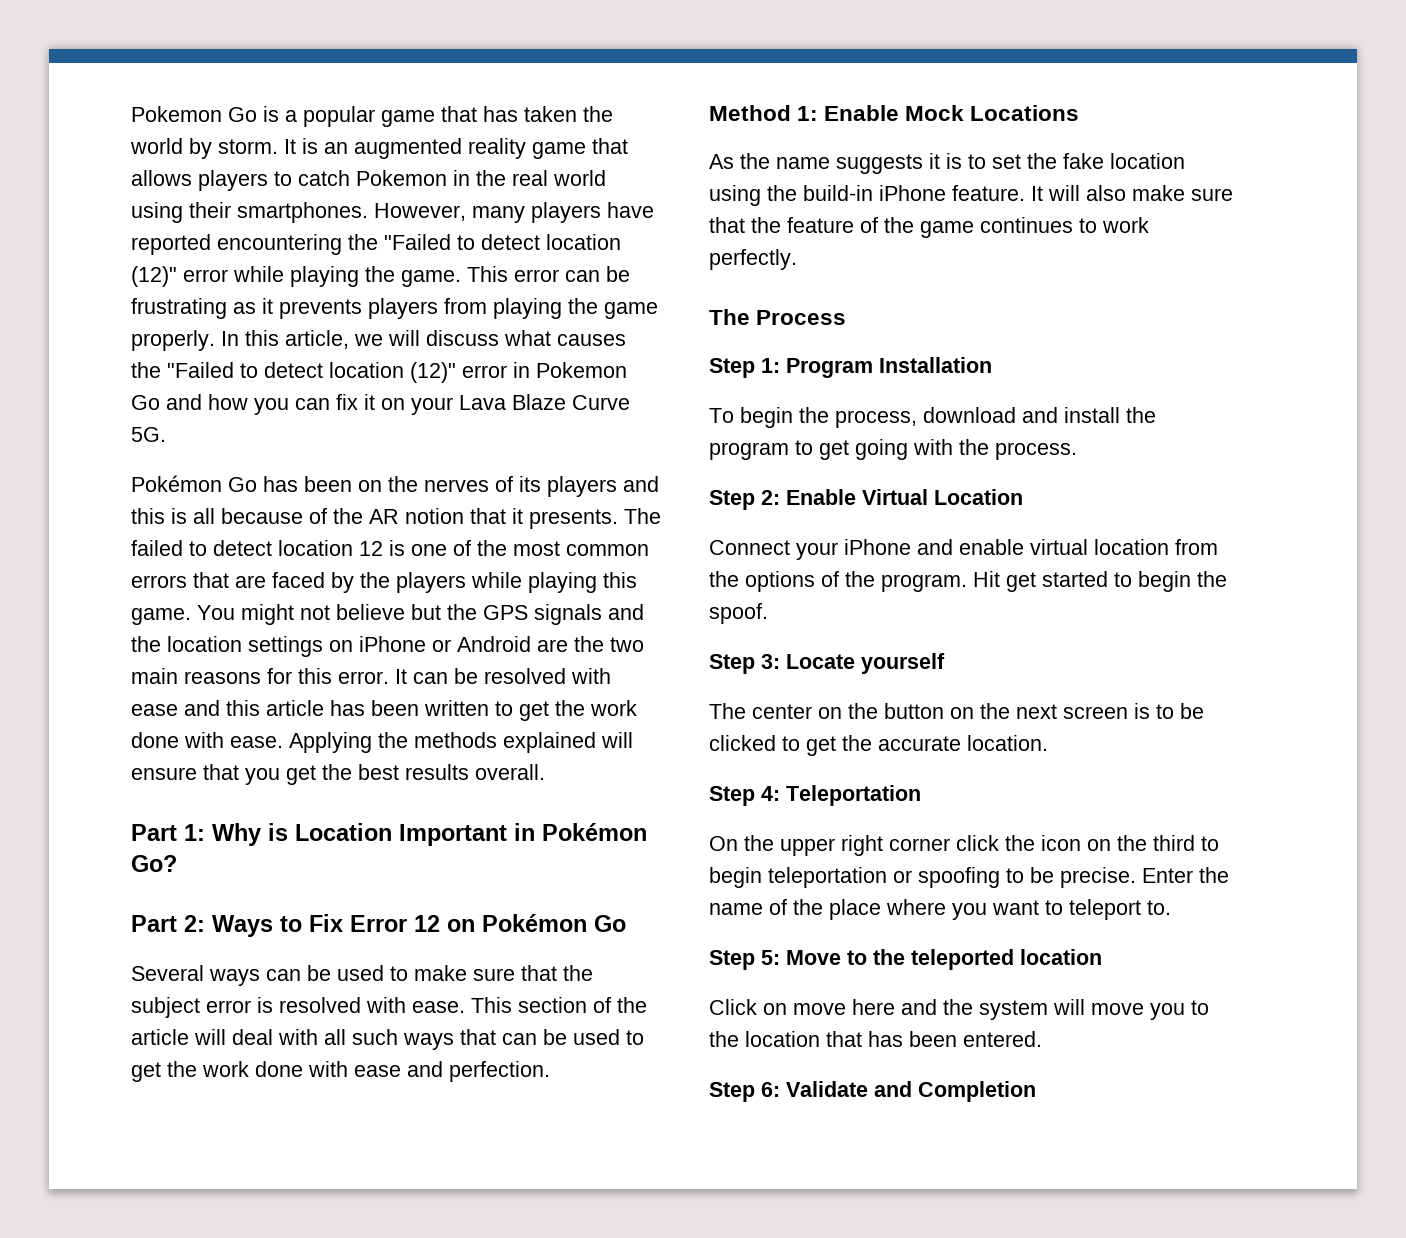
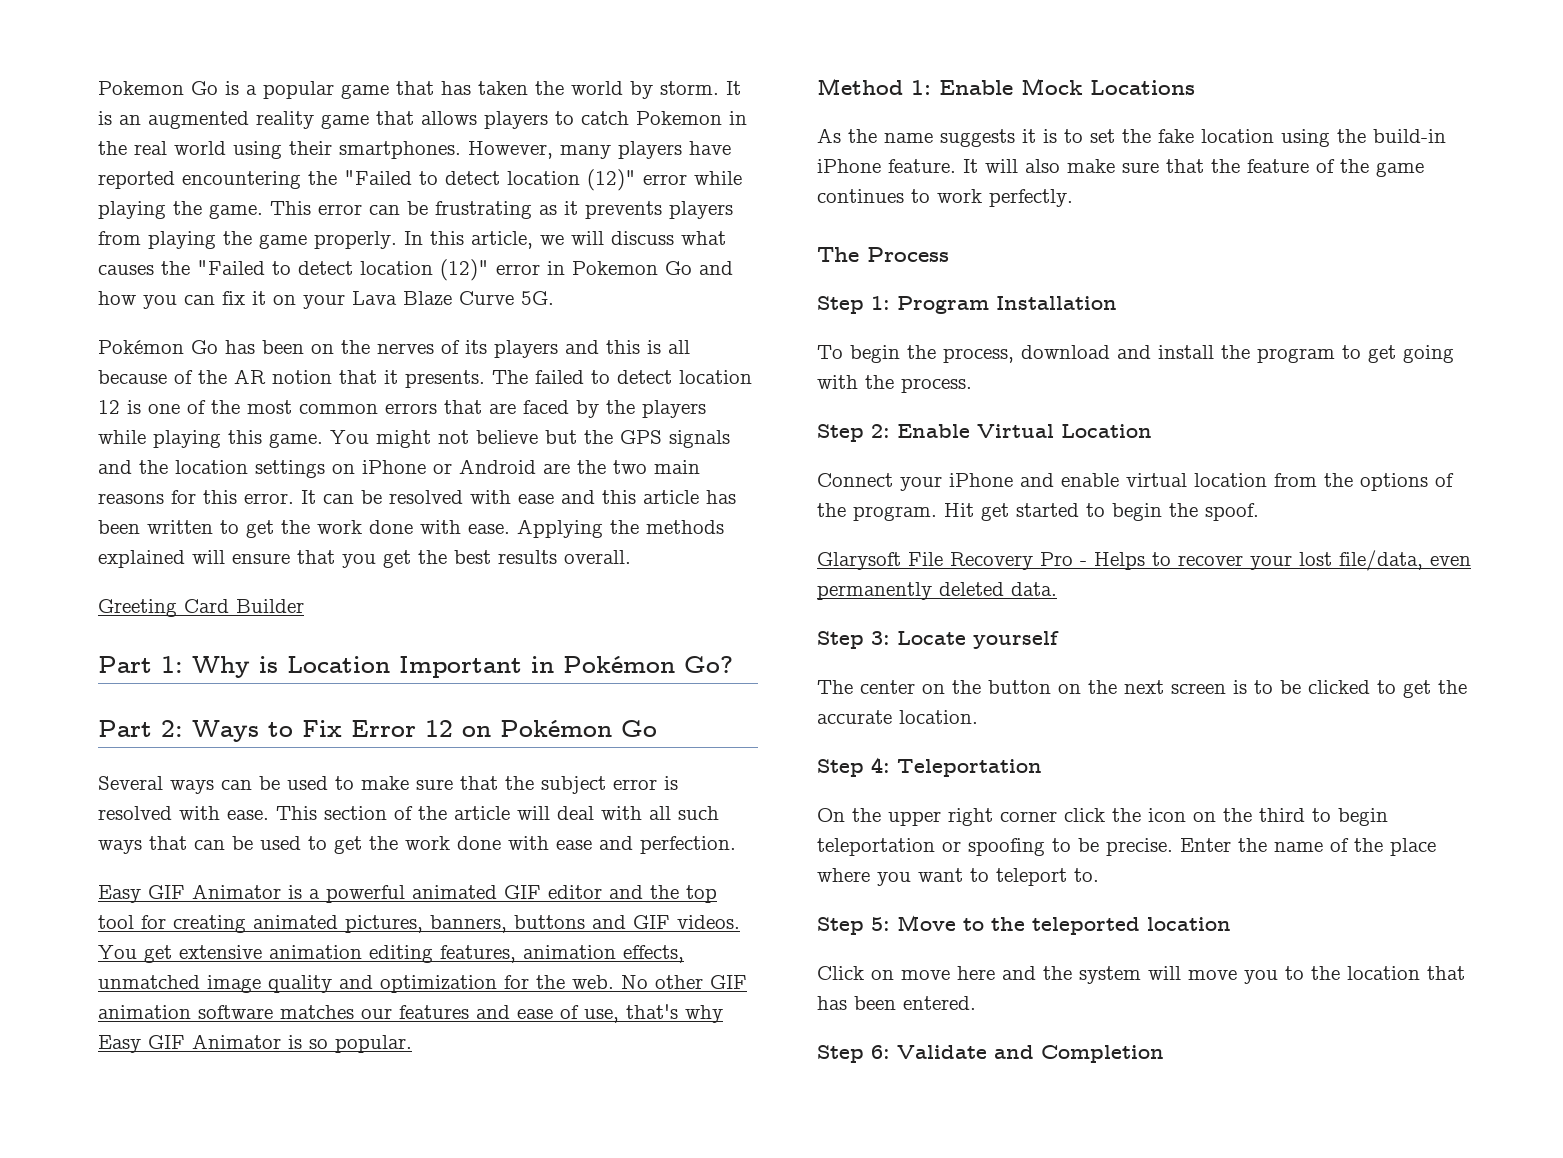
+ Greeting Card Builder
+ Easy GIF Animator is a powerful animated GIF editor and the top tool for creating animated pictures, banners, buttons and GIF videos. You get extensive animation editing features, animation effects, unmatched image quality and optimization for the web. No other GIF animation software matches our features and ease of use, that's why Easy GIF Animator is so popular.
+ Glarysoft File Recovery Pro - Helps to recover your lost file/data, even permanently deleted data.

